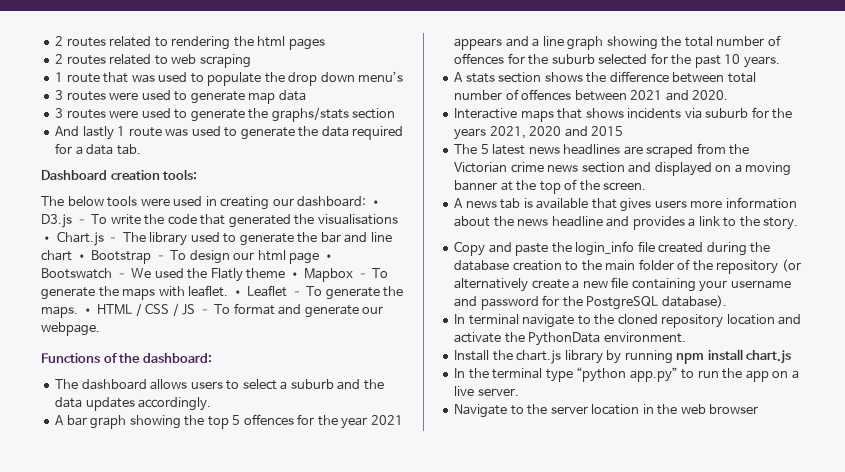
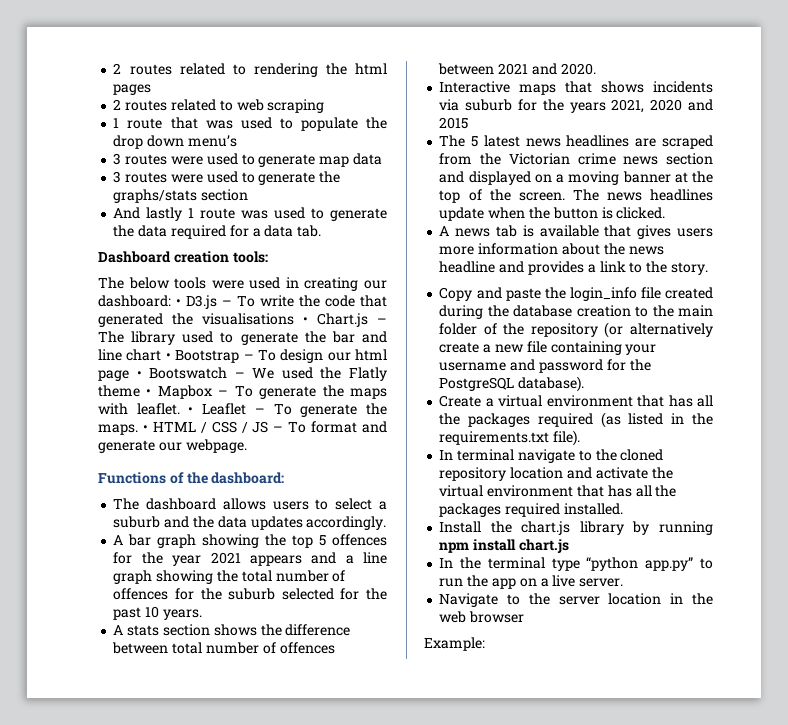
+ The news headlines update when the button is clicked.
+ Create a virtual environment that has all the packages required (as listed in the requirements.txt file).
- In terminal navigate to the cloned repository location and activate the PythonData environment.
+ In terminal navigate to the cloned repository location and activate the virtual environment that has all the packages required installed.
+ Example:

